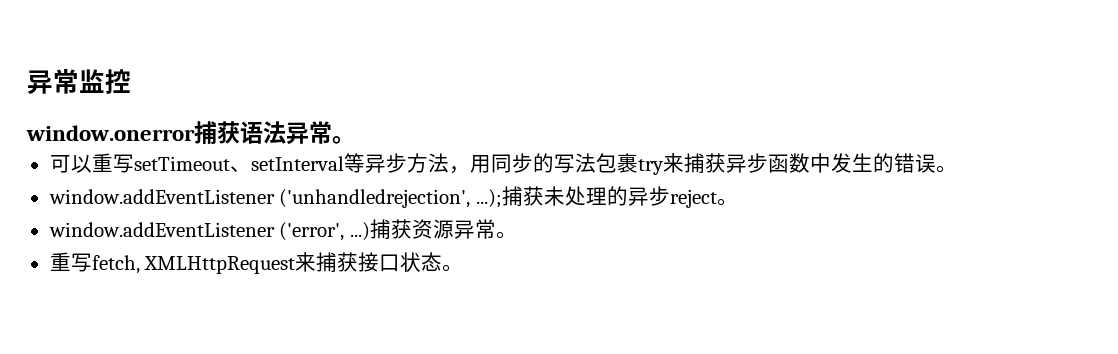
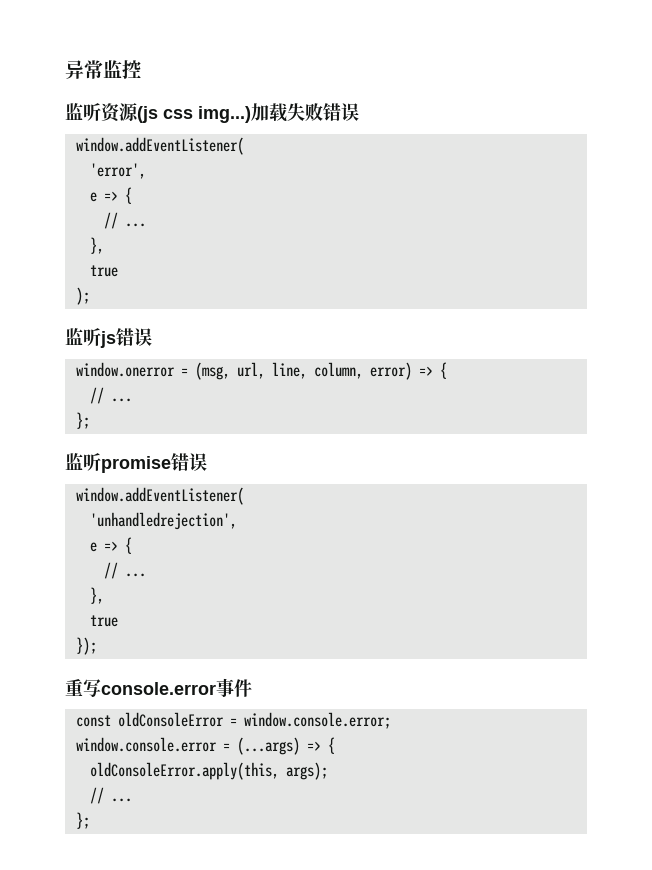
- window.onerror捕获语法异常。
- 可以重写setTimeout、setInterval等异步方法，用同步的写法包裹try来捕获异步函数中发生的错误。
- window.addEventListener ('unhandledrejection', ...);捕获未处理的异步reject。
- window.addEventListener ('error', ...)捕获资源异常。
- 重写fetch, XMLHttpRequest来捕获接口状态。
+ 监听资源(js css img...)加载失败错误
+ window.addEventListener(
+ 'error',
+ e => {
+ // ...
+ },
+ true
+ );
+ 监听js错误
+ window.onerror = (msg, url, line, column, error) => {
+ // ...
+ };
+ 监听promise错误
+ window.addEventListener(
+ 'unhandledrejection',
+ e => {
+ // ...
+ },
+ true
+ });
+ 重写console.error事件
+ const oldConsoleError = window.console.error;
+ window.console.error = (...args) => {
+ oldConsoleError.apply(this, args);
+ // ...
+ };

